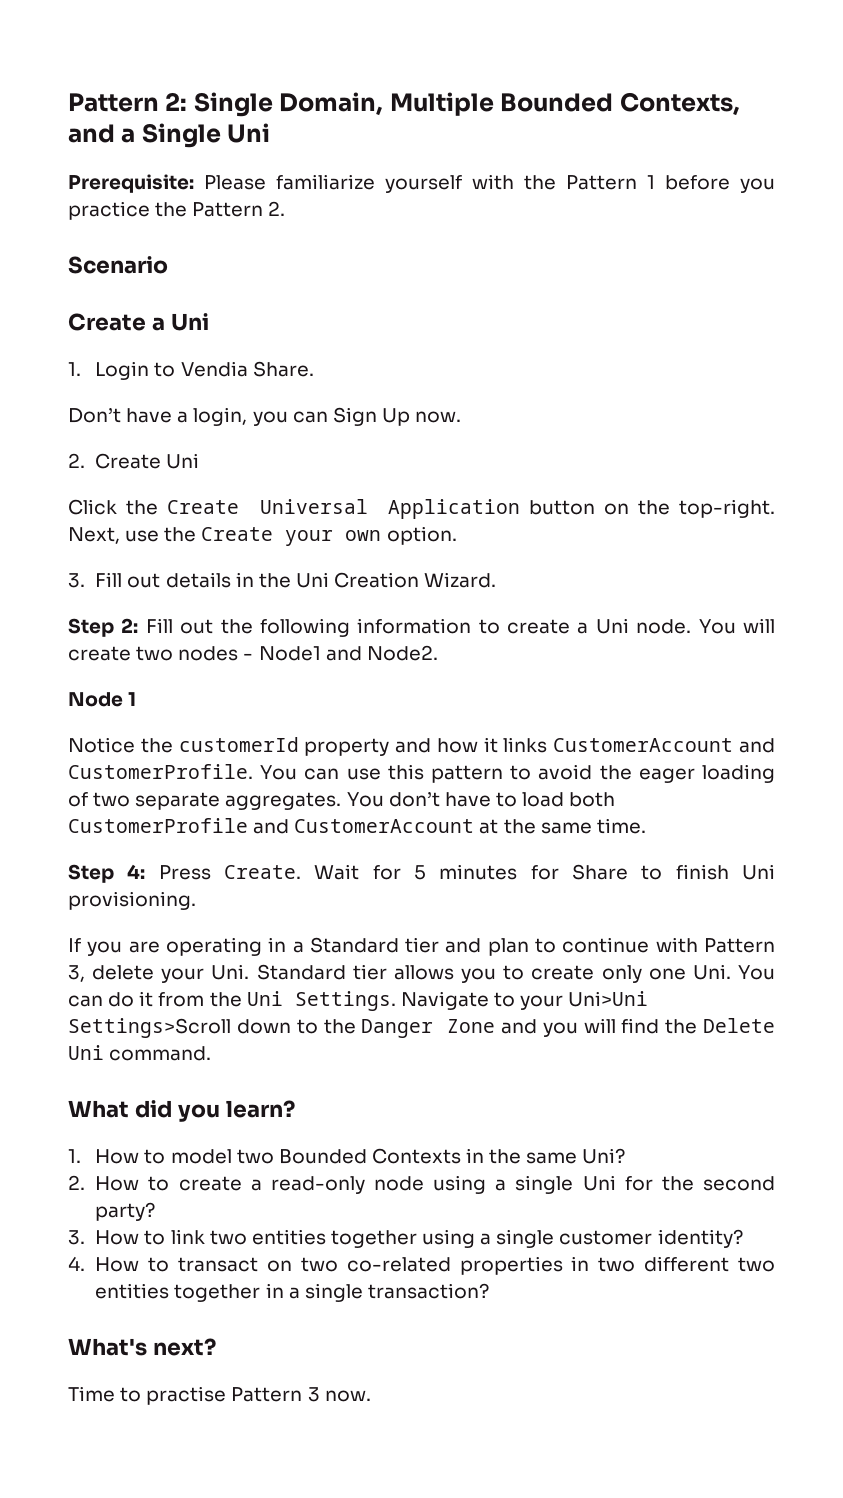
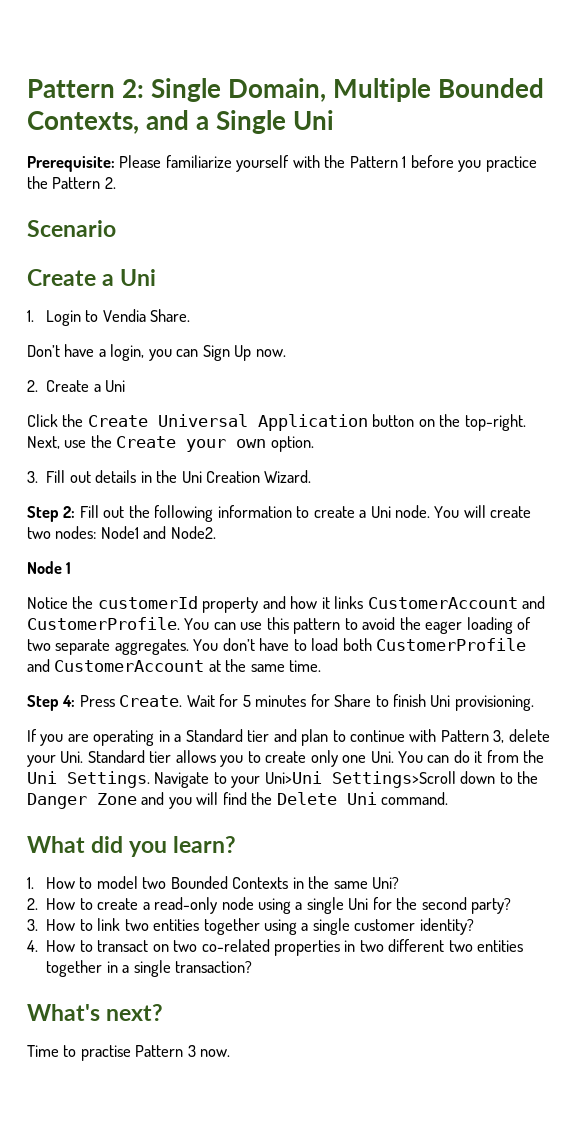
- 2. Create Uni
+ 2. Create a Uni
- You will create two nodes - Node1 and Node2.
+ You will create two nodes: Node1 and Node2.

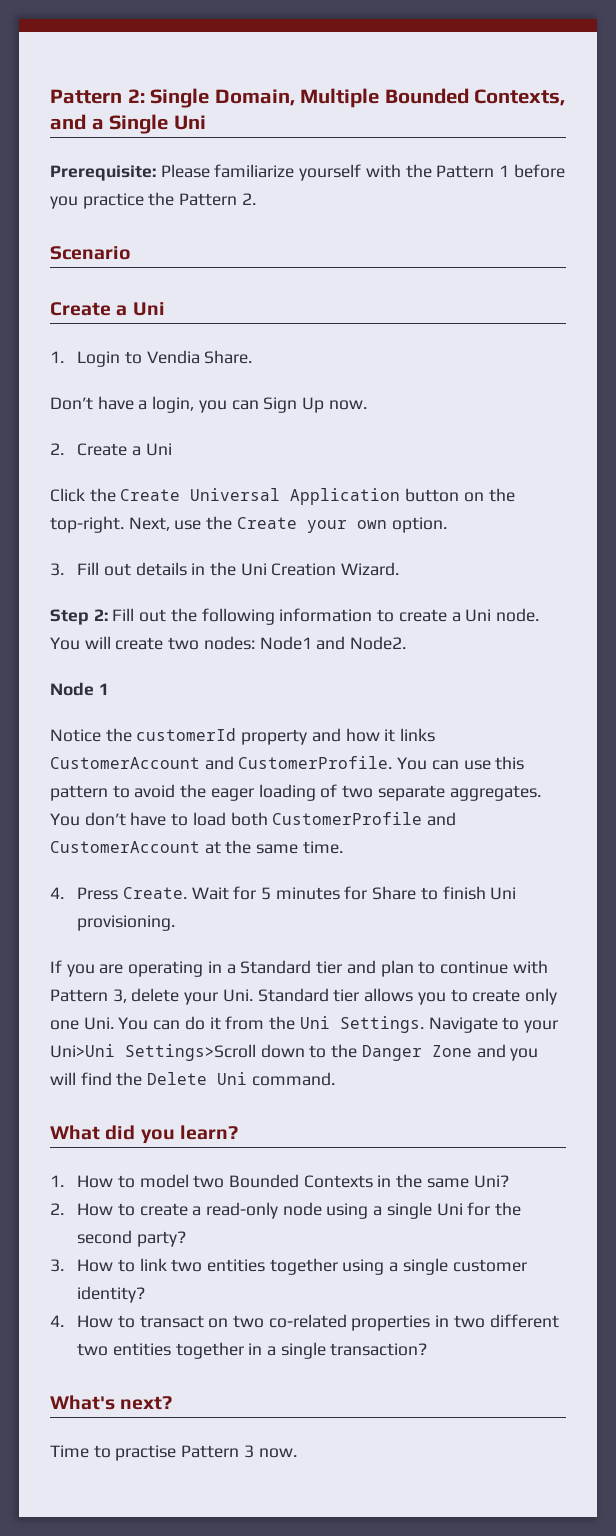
- Step 4: Press Create.
+ 4. Press Create.

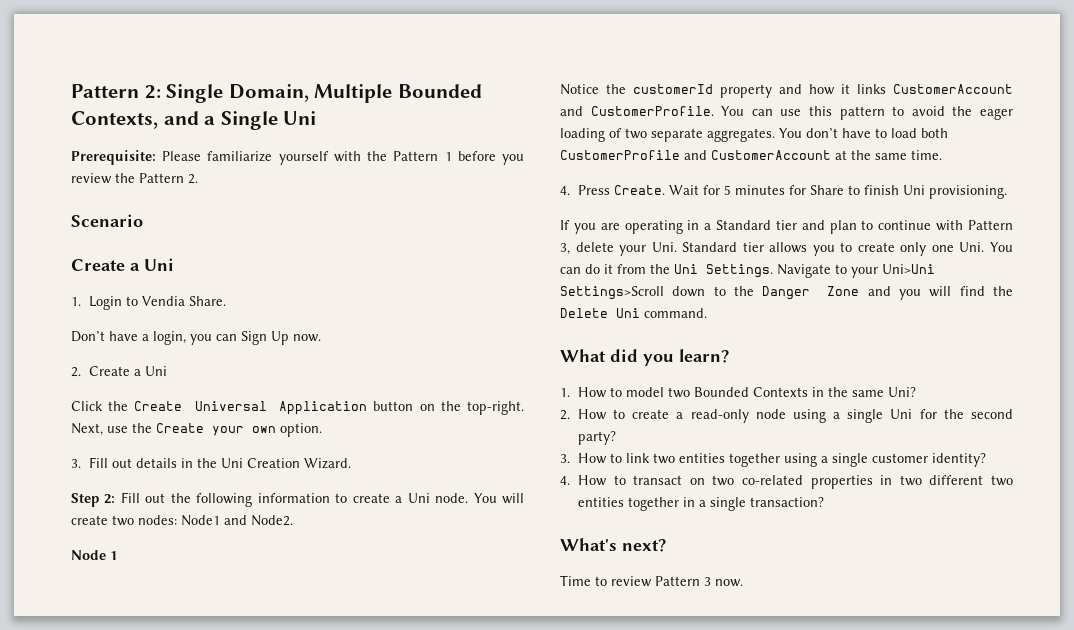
- Prerequisite: Please familiarize yourself with the Pattern 1 before you practice the Pattern 2.
+ Prerequisite: Please familiarize yourself with the Pattern 1 before you review the Pattern 2.
- Time to practise Pattern 3 now.
+ Time to review Pattern 3 now.

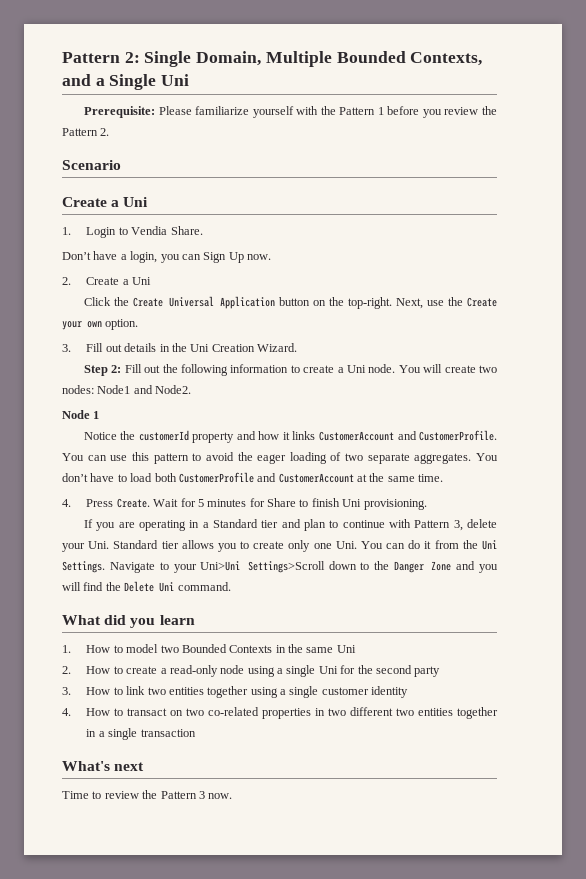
- What did you learn?
+ What did you learn
- 1. How to model two Bounded Contexts in the same Uni?
+ 1. How to model two Bounded Contexts in the same Uni
- 2. How to create a read-only node using a single Uni for the second party?
+ 2. How to create a read-only node using a single Uni for the second party
- 3. How to link two entities together using a single customer identity?
+ 3. How to link two entities together using a single customer identity
- 4. How to transact on two co-related properties in two different two entities together in a single transaction?
+ 4. How to transact on two co-related properties in two different two entities together in a single transaction
- What's next?
+ What's next
- Time to review Pattern 3 now.
+ Time to review the Pattern 3 now.

